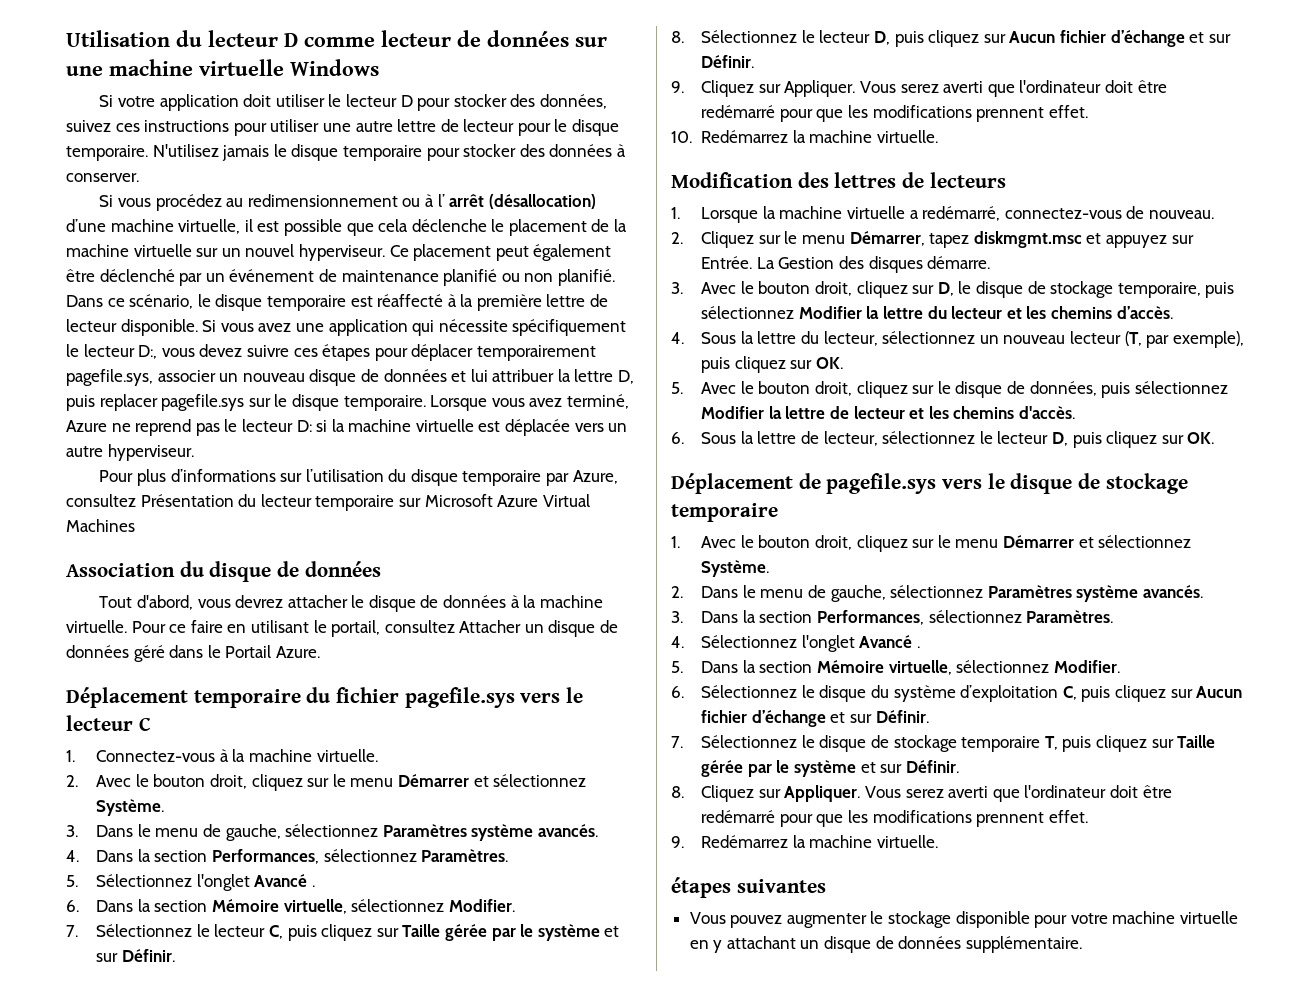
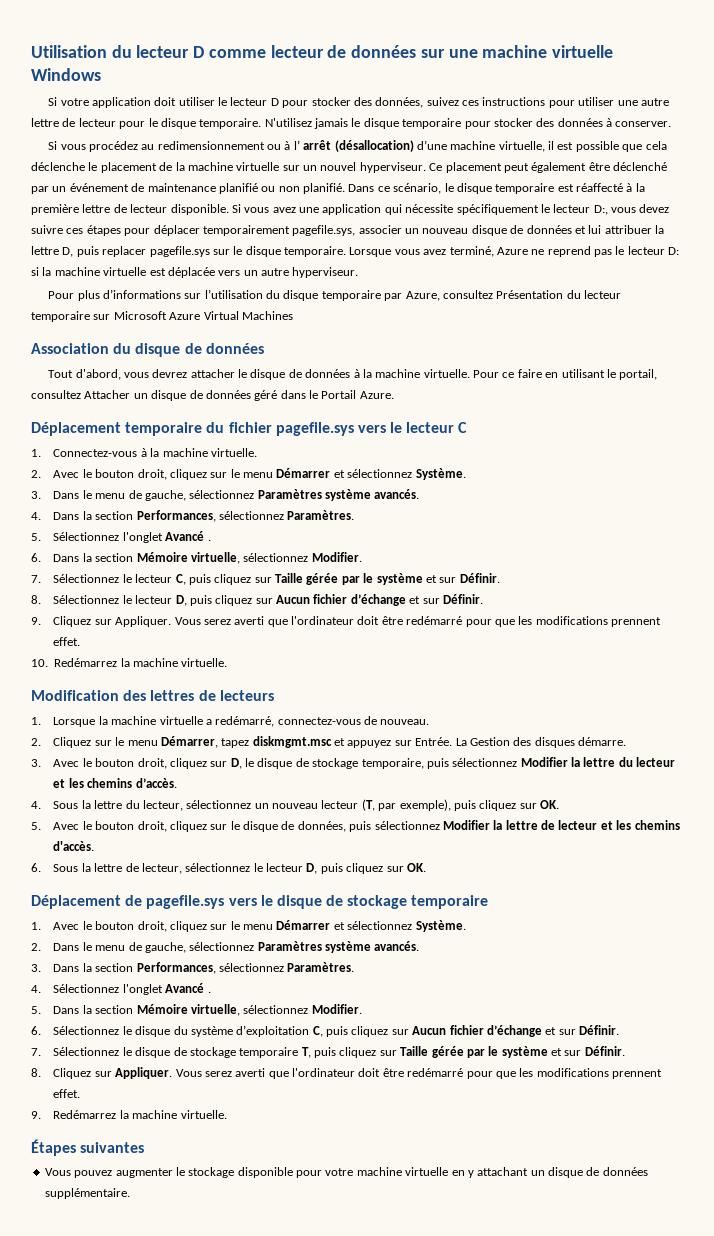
- étapes suivantes
+ Étapes suivantes

